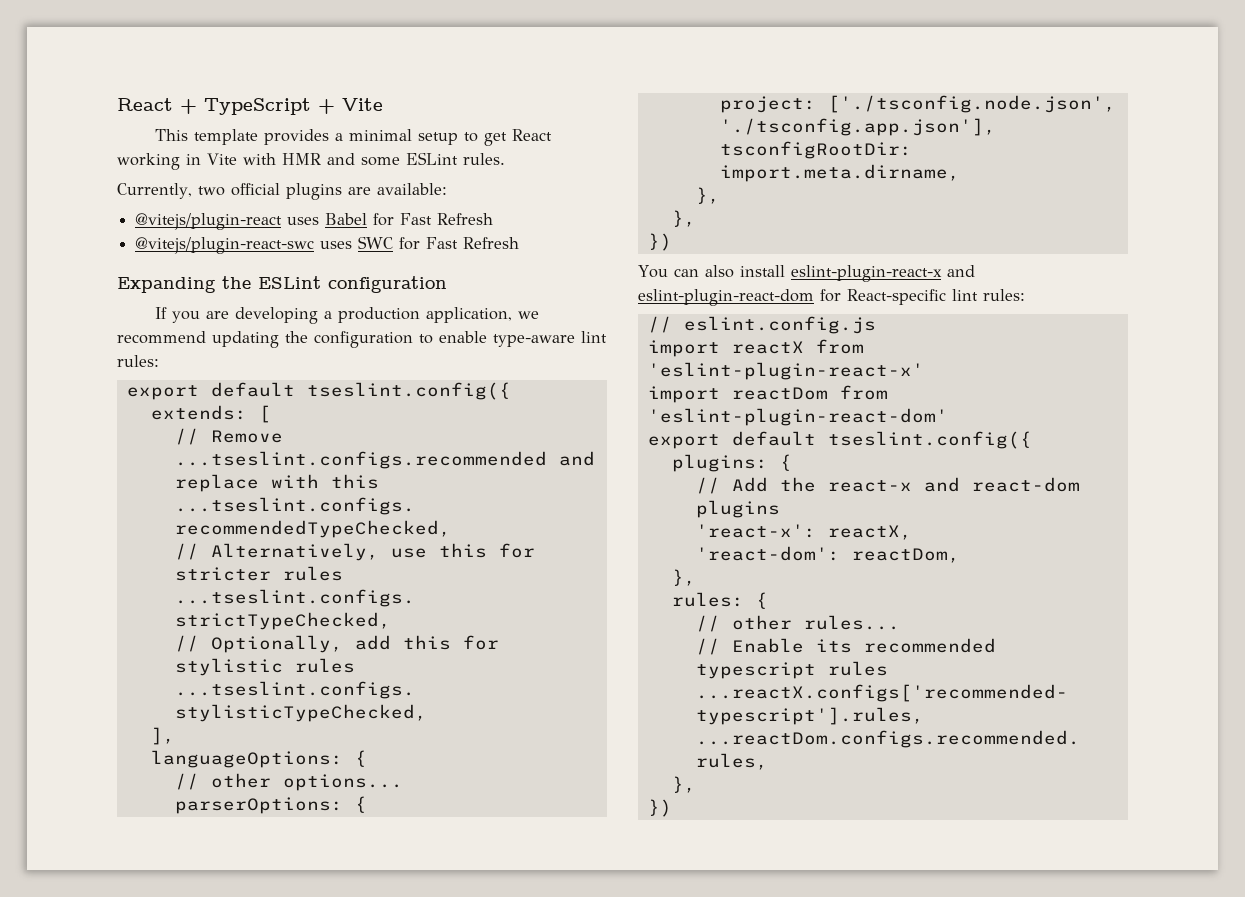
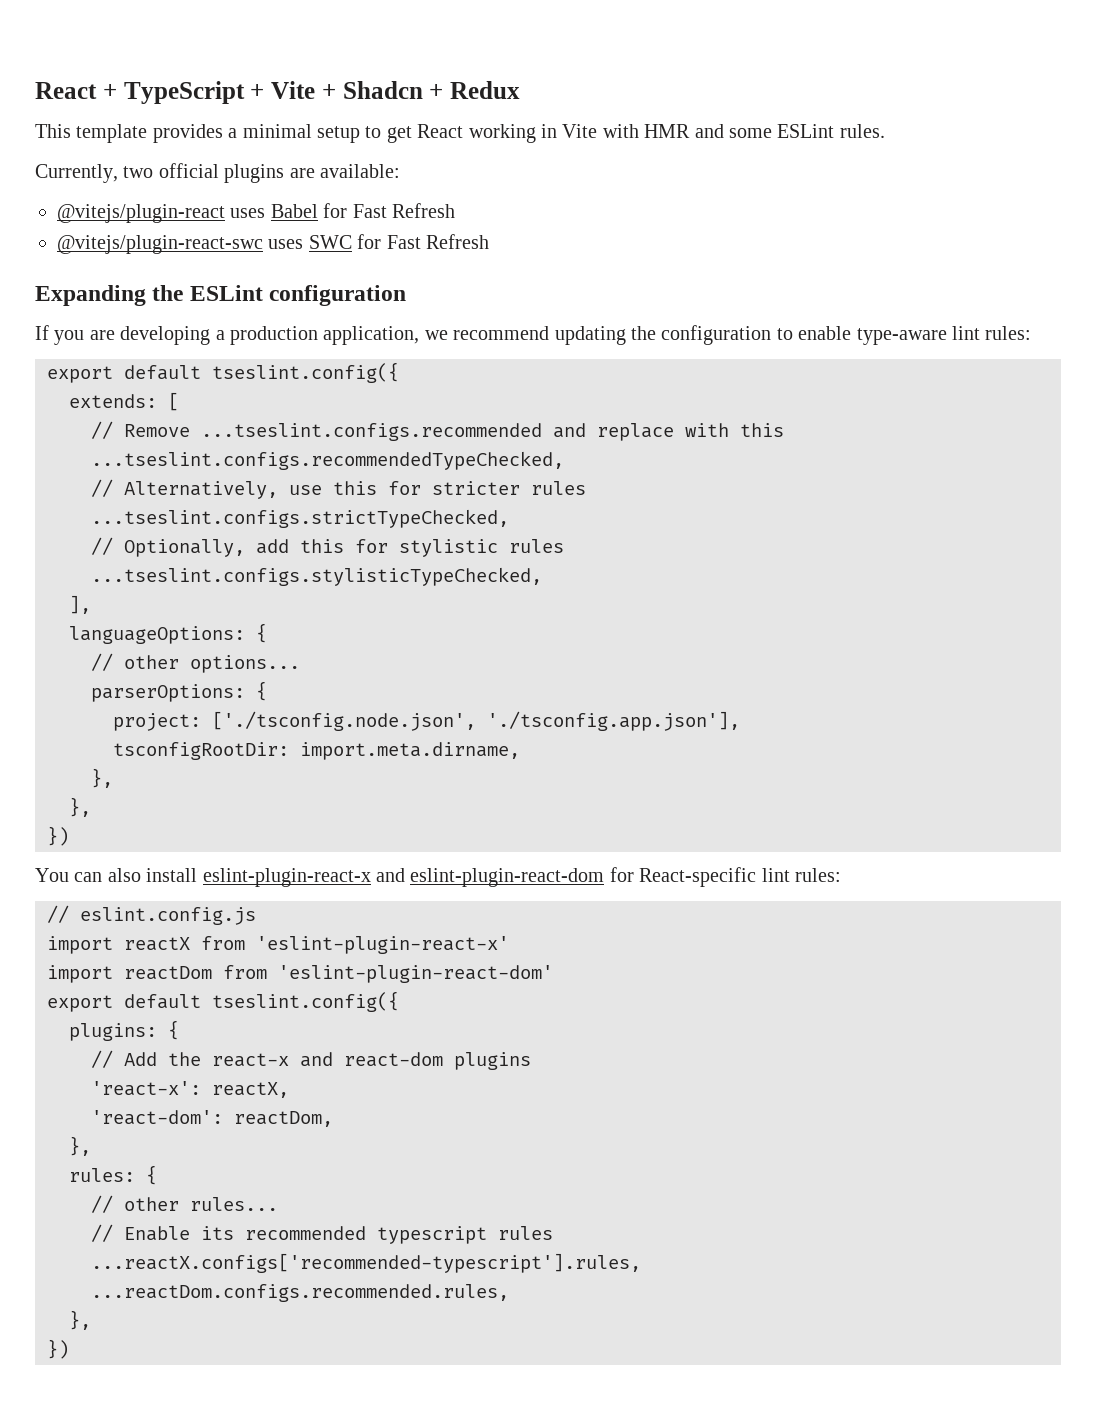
- React + TypeScript + Vite
+ React + TypeScript + Vite + Shadcn + Redux

